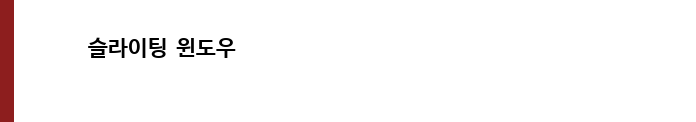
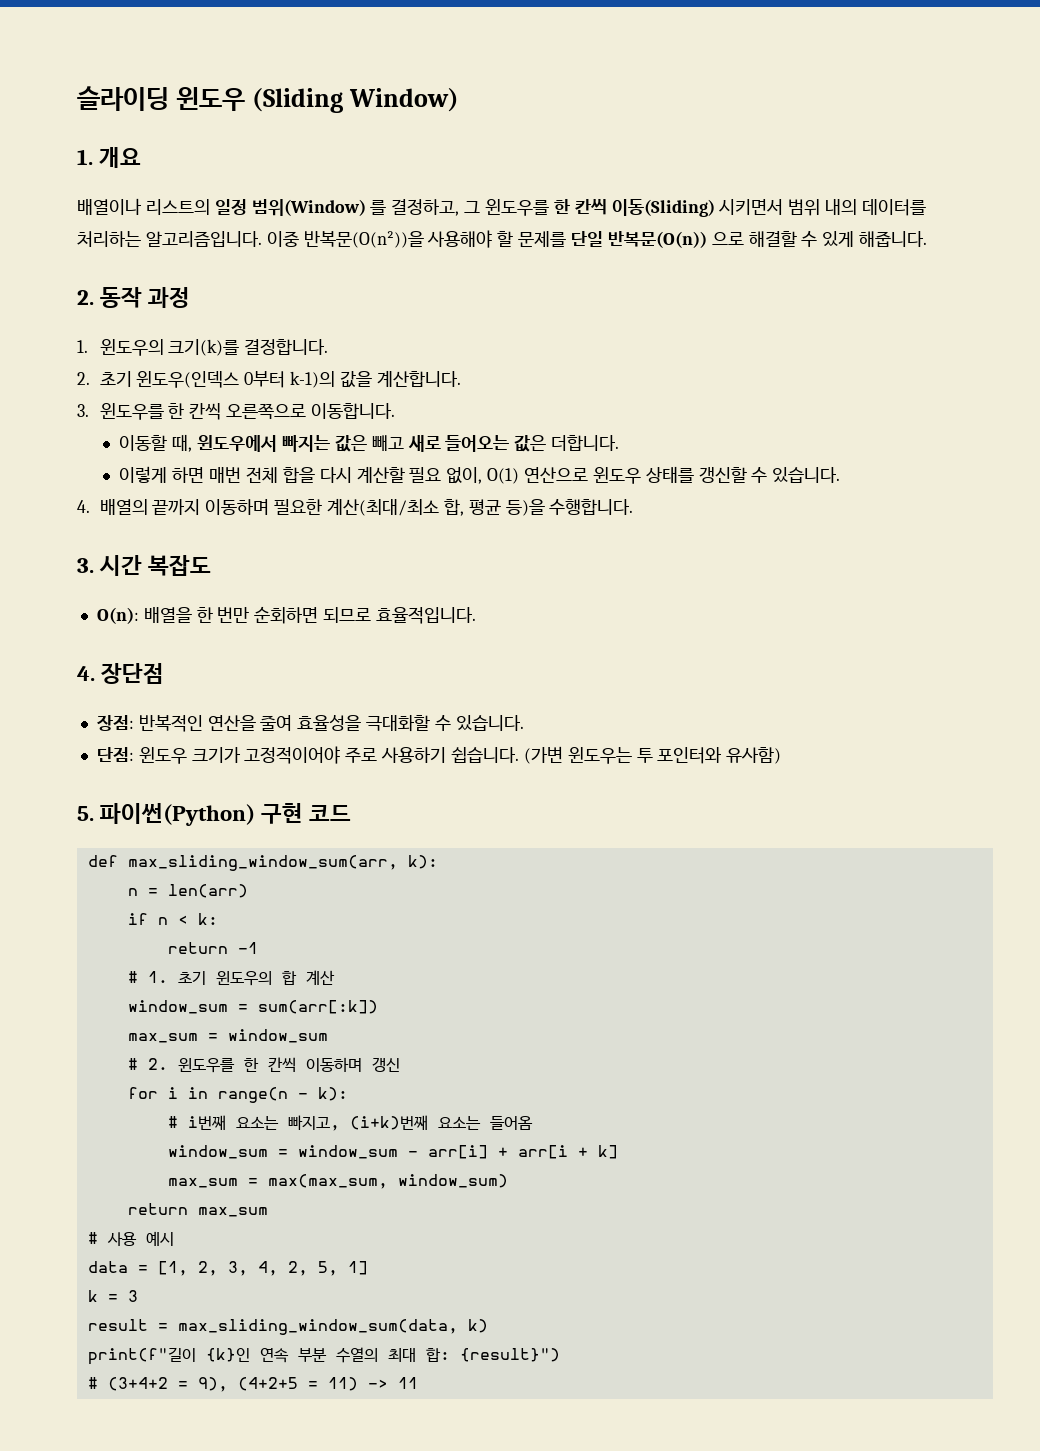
- 슬라이팅 윈도우
+ 슬라이딩 윈도우 (Sliding Window)
+ 1. 개요
+ 배열이나 리스트의 일정 범위(Window) 를 결정하고, 그 윈도우를 한 칸씩 이동(Sliding) 시키면서 범위 내의 데이터를 처리하는 알고리즘입니다. 이중 반복문(O(n²))을 사용해야 할 문제를 단일 반복문(O(n)) 으로 해결할 수 있게 해줍니다.
+ 2. 동작 과정
+ 1. 윈도우의 크기(k)를 결정합니다.
+ 2. 초기 윈도우(인덱스 0부터 k-1)의 값을 계산합니다.
+ 3. 윈도우를 한 칸씩 오른쪽으로 이동합니다.
+ 이동할 때, 윈도우에서 빠지는 값은 빼고 새로 들어오는 값은 더합니다.
+ 이렇게 하면 매번 전체 합을 다시 계산할 필요 없이, O(1) 연산으로 윈도우 상태를 갱신할 수 있습니다.
+ 4. 배열의 끝까지 이동하며 필요한 계산(최대/최소 합, 평균 등)을 수행합니다.
+ 3. 시간 복잡도
+ O(n): 배열을 한 번만 순회하면 되므로 효율적입니다.
+ 4. 장단점
+ 장점: 반복적인 연산을 줄여 효율성을 극대화할 수 있습니다.
+ 단점: 윈도우 크기가 고정적이어야 주로 사용하기 쉽습니다. (가변 윈도우는 투 포인터와 유사함)
+ 5. 파이썬(Python) 구현 코드
+ def max_sliding_window_sum(arr, k):
+ n = len(arr)
+ if n < k:
+ return -1
+ # 1. 초기 윈도우의 합 계산
+ window_sum = sum(arr[:k])
+ max_sum = window_sum
+ # 2. 윈도우를 한 칸씩 이동하며 갱신
+ for i in range(n - k):
+ # i번째 요소는 빠지고, (i+k)번째 요소는 들어옴
+ window_sum = window_sum - arr[i] + arr[i + k]
+ max_sum = max(max_sum, window_sum)
+ return max_sum
+ # 사용 예시
+ data = [1, 2, 3, 4, 2, 5, 1]
+ k = 3
+ result = max_sliding_window_sum(data, k)
+ print(f"길이 {k}인 연속 부분 수열의 최대 합: {result}")
+ # (3+4+2 = 9), (4+2+5 = 11) -> 11

